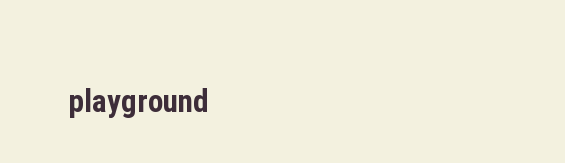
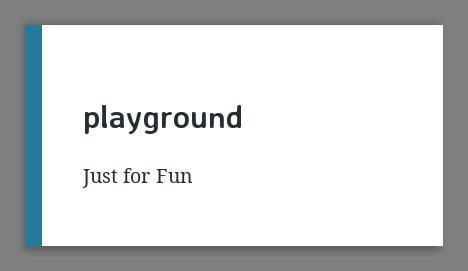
+ Just for Fun

